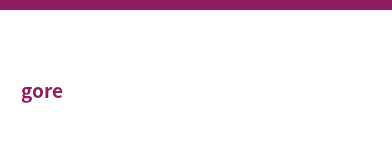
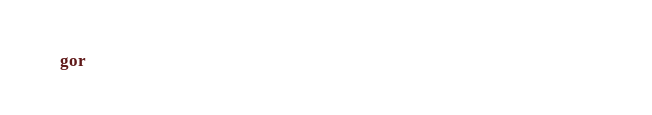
- gore
+ gor

